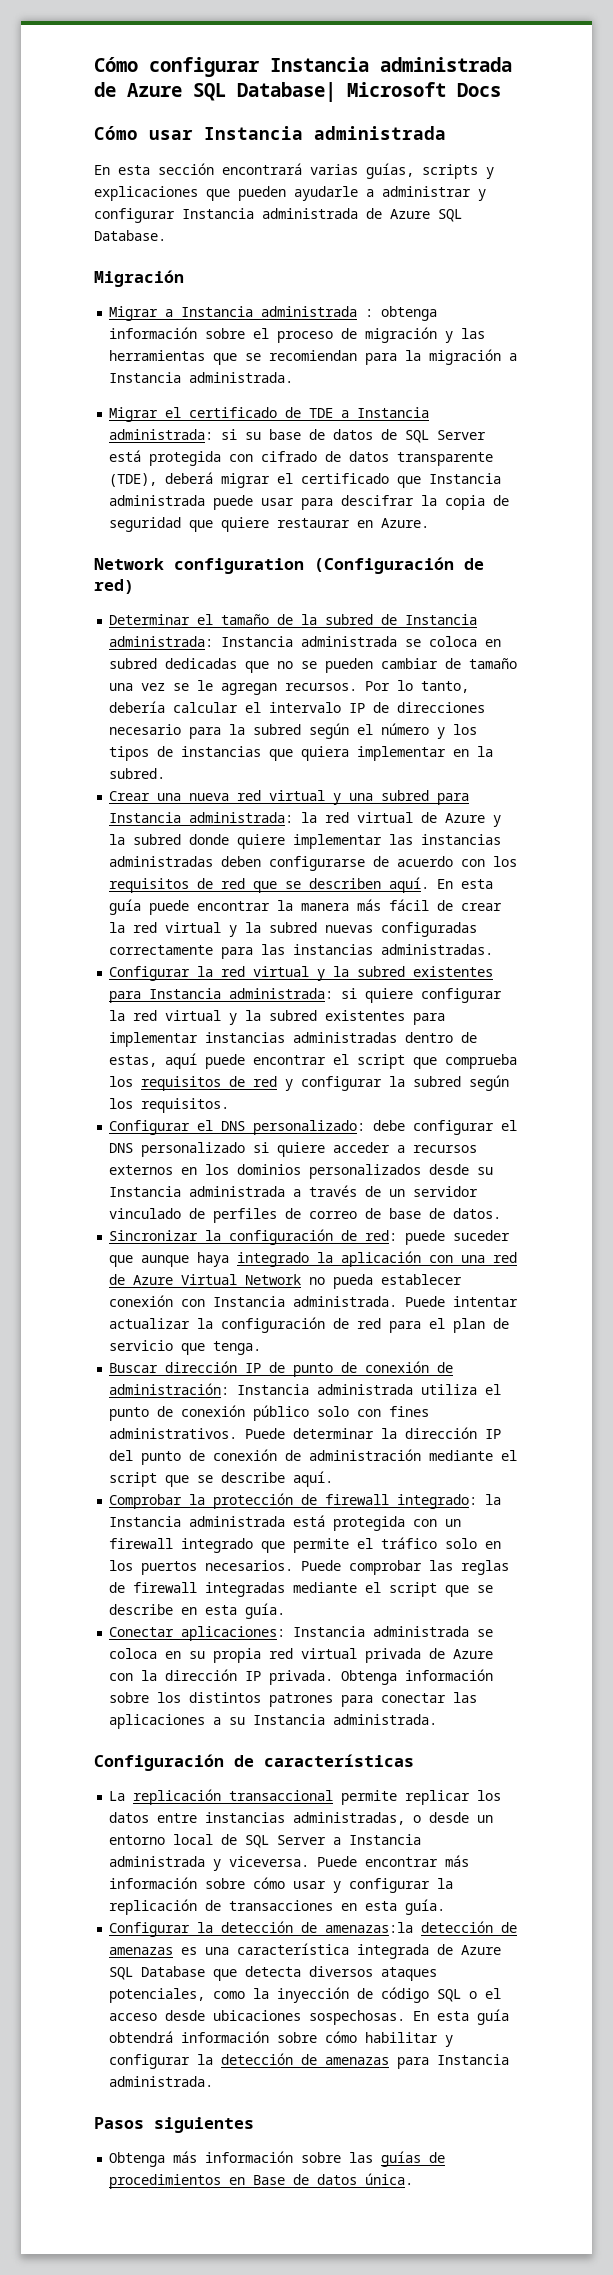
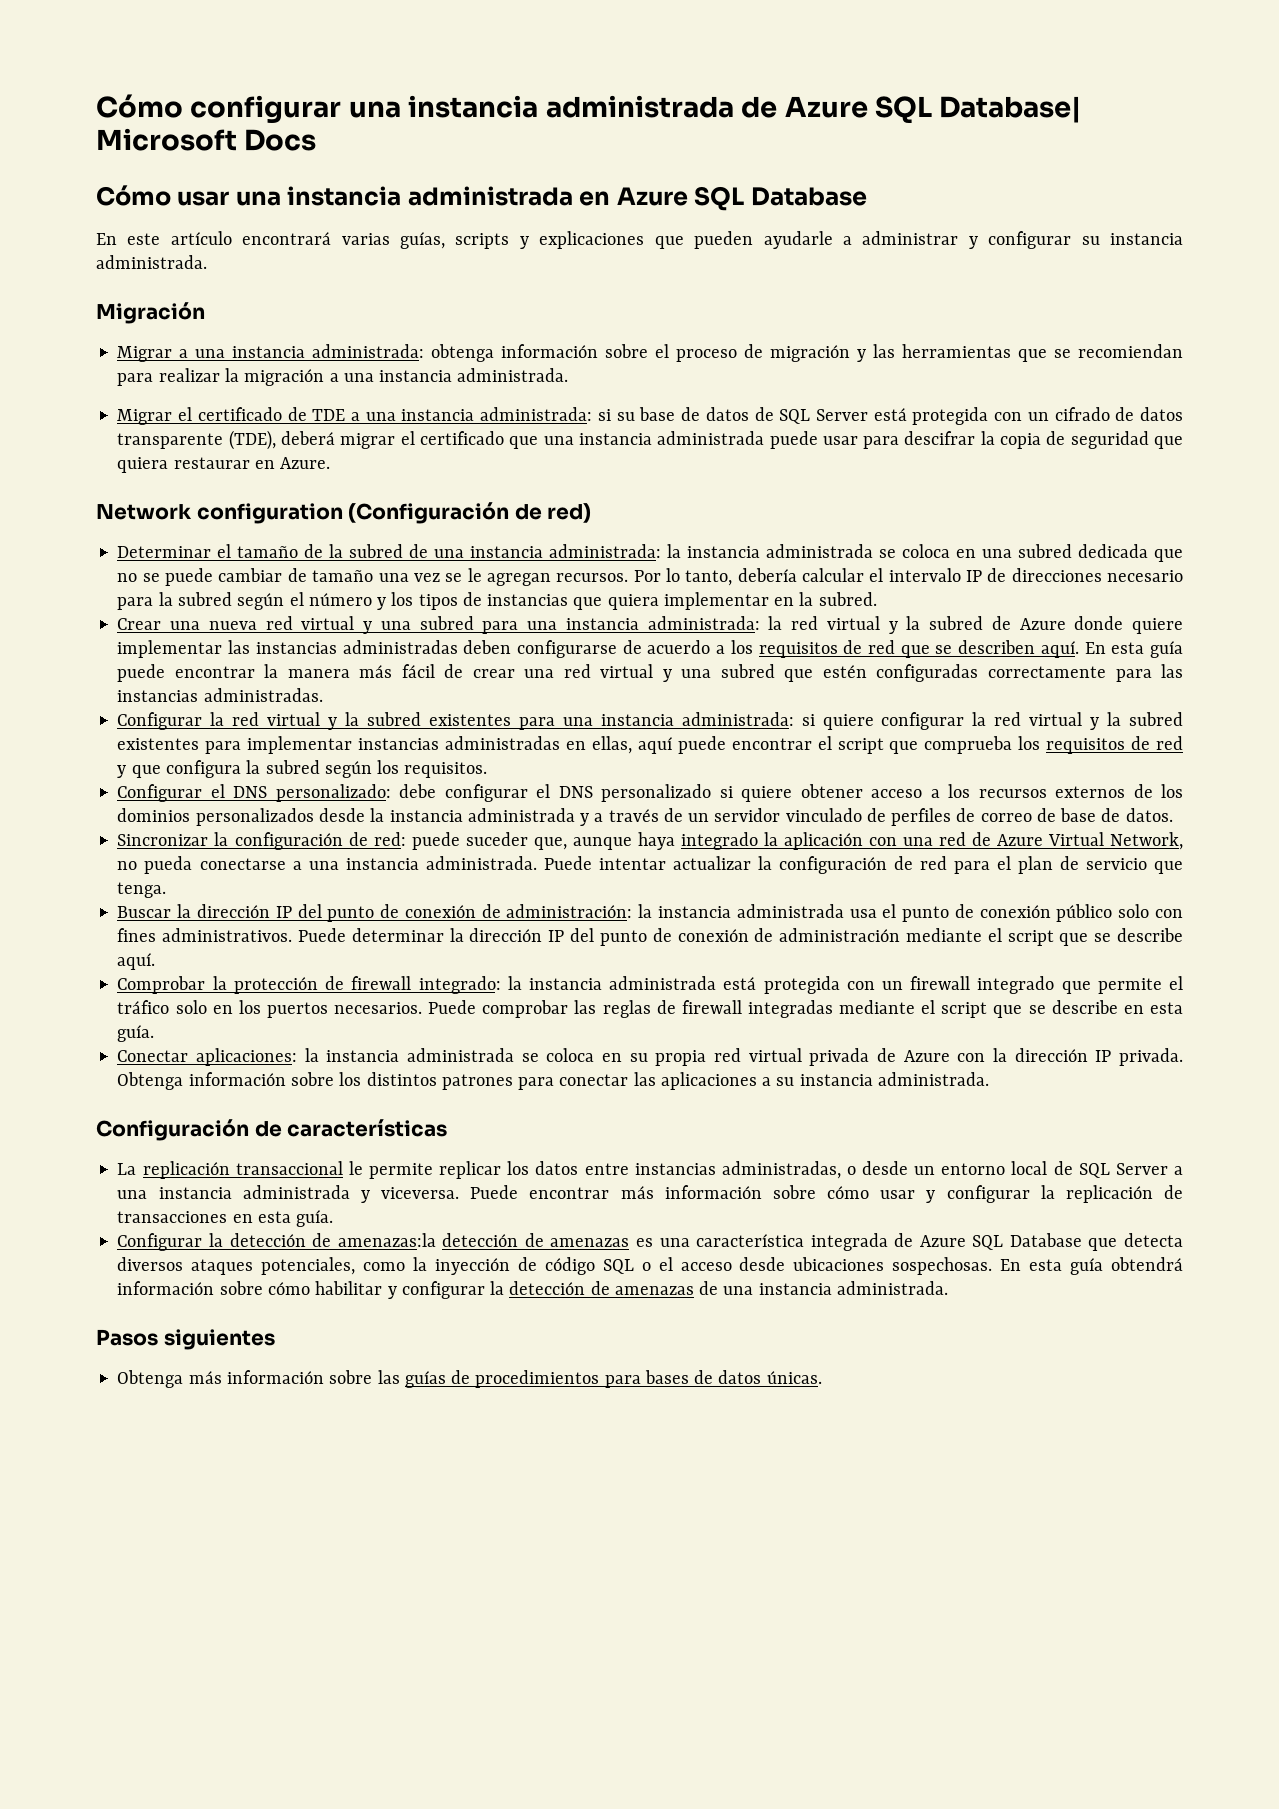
- Cómo configurar Instancia administrada de Azure SQL Database| Microsoft Docs
+ Cómo configurar una instancia administrada de Azure SQL Database| Microsoft Docs
- Cómo usar Instancia administrada
- En esta sección encontrará varias guías, scripts y explicaciones que pueden ayudarle a administrar y configurar Instancia administrada de Azure SQL Database.
+ Cómo usar una instancia administrada en Azure SQL Database
+ En este artículo encontrará varias guías, scripts y explicaciones que pueden ayudarle a administrar y configurar su instancia administrada.
- Migrar a Instancia administrada : obtenga información sobre el proceso de migración y las herramientas que se recomiendan para la migración a Instancia administrada.
+ Migrar a una instancia administrada: obtenga información sobre el proceso de migración y las herramientas que se recomiendan para realizar la migración a una instancia administrada.
- Migrar el certificado de TDE a Instancia administrada: si su base de datos de SQL Server está protegida con cifrado de datos transparente (TDE), deberá migrar el certificado que Instancia administrada puede usar para descifrar la copia de seguridad que quiere restaurar en Azure.
+ Migrar el certificado de TDE a una instancia administrada: si su base de datos de SQL Server está protegida con un cifrado de datos transparente (TDE), deberá migrar el certificado que una instancia administrada puede usar para descifrar la copia de seguridad que quiera restaurar en Azure.
- Determinar el tamaño de la subred de Instancia administrada: Instancia administrada se coloca en subred dedicadas que no se pueden cambiar de tamaño una vez se le agregan recursos.
+ Determinar el tamaño de la subred de una instancia administrada: la instancia administrada se coloca en una subred dedicada que no se puede cambiar de tamaño una vez se le agregan recursos.
- Crear una nueva red virtual y una subred para Instancia administrada: la red virtual de Azure y la subred donde quiere implementar las instancias administradas deben configurarse de acuerdo con los requisitos de red que se describen aquí.
+ Crear una nueva red virtual y una subred para una instancia administrada: la red virtual y la subred de Azure donde quiere implementar las instancias administradas deben configurarse de acuerdo a los requisitos de red que se describen aquí.
- En esta guía puede encontrar la manera más fácil de crear la red virtual y la subred nuevas configuradas correctamente para las instancias administradas.
+ En esta guía puede encontrar la manera más fácil de crear una red virtual y una subred que estén configuradas correctamente para las instancias administradas.
- Configurar la red virtual y la subred existentes para Instancia administrada: si quiere configurar la red virtual y la subred existentes para implementar instancias administradas dentro de estas, aquí puede encontrar el script que comprueba los requisitos de red y configurar la subred según los requisitos.
+ Configurar la red virtual y la subred existentes para una instancia administrada: si quiere configurar la red virtual y la subred existentes para implementar instancias administradas en ellas, aquí puede encontrar el script que comprueba los requisitos de red y que configura la subred según los requisitos.
- Configurar el DNS personalizado: debe configurar el DNS personalizado si quiere acceder a recursos externos en los dominios personalizados desde su Instancia administrada a través de un servidor vinculado de perfiles de correo de base de datos.
+ Configurar el DNS personalizado: debe configurar el DNS personalizado si quiere obtener acceso a los recursos externos de los dominios personalizados desde la instancia administrada y a través de un servidor vinculado de perfiles de correo de base de datos.
- Sincronizar la configuración de red: puede suceder que aunque haya integrado la aplicación con una red de Azure Virtual Network no pueda establecer conexión con Instancia administrada.
+ Sincronizar la configuración de red: puede suceder que, aunque haya integrado la aplicación con una red de Azure Virtual Network, no pueda conectarse a una instancia administrada.
- Buscar dirección IP de punto de conexión de administración: Instancia administrada utiliza el punto de conexión público solo con fines administrativos.
+ Buscar la dirección IP del punto de conexión de administración: la instancia administrada usa el punto de conexión público solo con fines administrativos.
- Comprobar la protección de firewall integrado: la Instancia administrada está protegida con un firewall integrado que permite el tráfico solo en los puertos necesarios.
+ Comprobar la protección de firewall integrado: la instancia administrada está protegida con un firewall integrado que permite el tráfico solo en los puertos necesarios.
- Conectar aplicaciones: Instancia administrada se coloca en su propia red virtual privada de Azure con la dirección IP privada.
+ Conectar aplicaciones: la instancia administrada se coloca en su propia red virtual privada de Azure con la dirección IP privada.
- Obtenga información sobre los distintos patrones para conectar las aplicaciones a su Instancia administrada.
+ Obtenga información sobre los distintos patrones para conectar las aplicaciones a su instancia administrada.
- La replicación transaccional permite replicar los datos entre instancias administradas, o desde un entorno local de SQL Server a Instancia administrada y viceversa.
+ La replicación transaccional le permite replicar los datos entre instancias administradas, o desde un entorno local de SQL Server a una instancia administrada y viceversa.
- En esta guía obtendrá información sobre cómo habilitar y configurar la detección de amenazas para Instancia administrada.
+ En esta guía obtendrá información sobre cómo habilitar y configurar la detección de amenazas de una instancia administrada.
- Obtenga más información sobre las guías de procedimientos en Base de datos única.
+ Obtenga más información sobre las guías de procedimientos para bases de datos únicas.

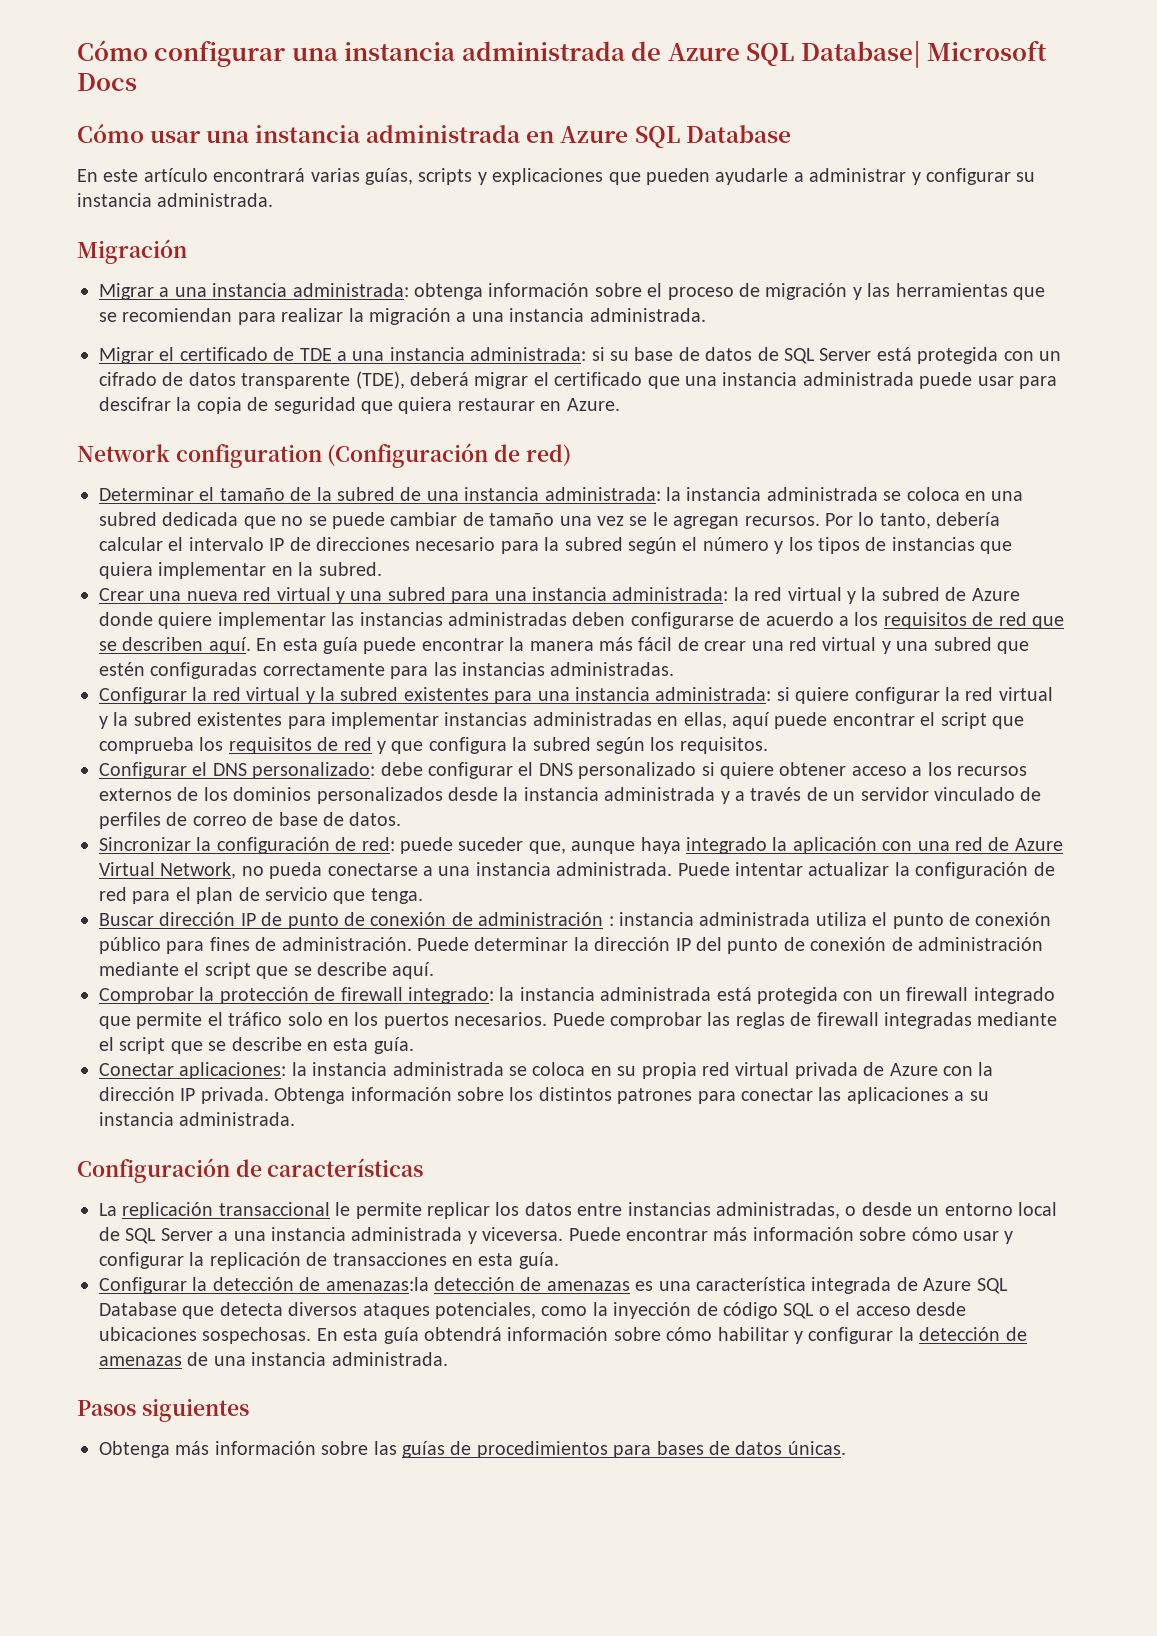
- Buscar la dirección IP del punto de conexión de administración: la instancia administrada usa el punto de conexión público solo con fines administrativos.
+ Buscar dirección IP de punto de conexión de administración : instancia administrada utiliza el punto de conexión público para fines de administración.

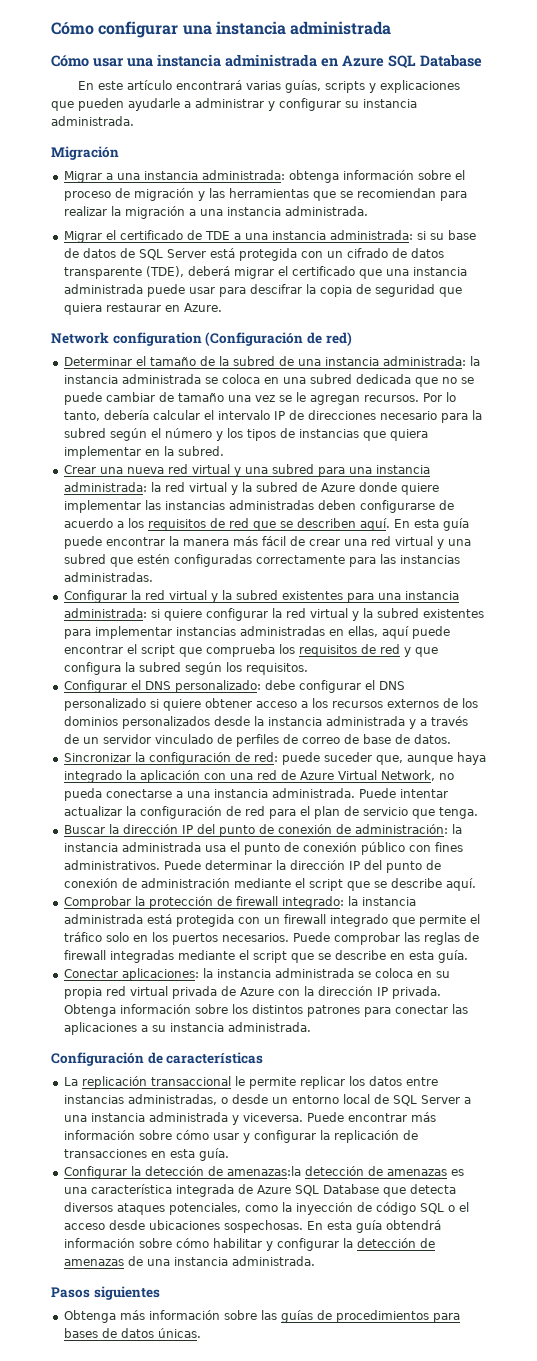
- Cómo configurar una instancia administrada de Azure SQL Database| Microsoft Docs
+ Cómo configurar una instancia administrada
- Buscar dirección IP de punto de conexión de administración : instancia administrada utiliza el punto de conexión público para fines de administración.
+ Buscar la dirección IP del punto de conexión de administración: la instancia administrada usa el punto de conexión público con fines administrativos.

